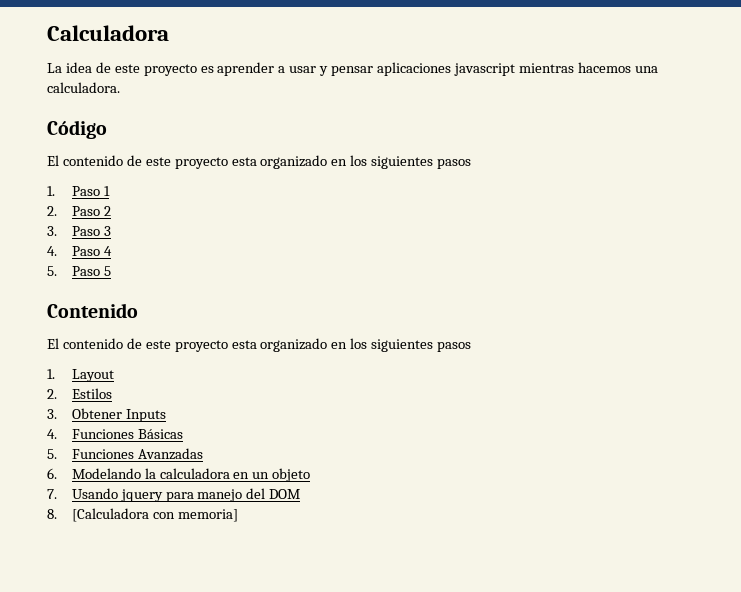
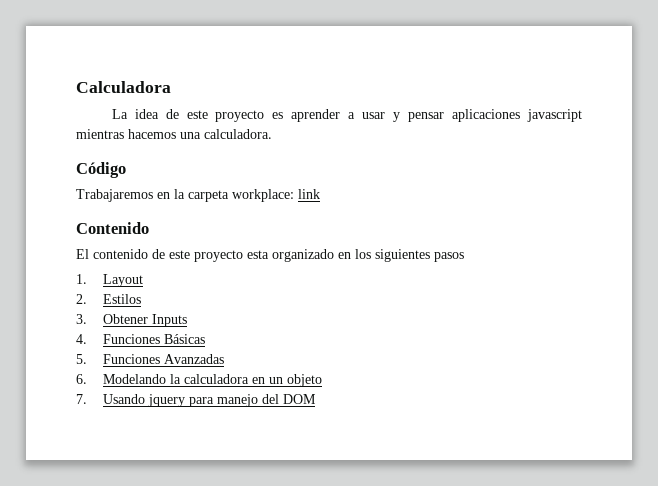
  Código
- El contenido de este proyecto esta organizado en los siguientes pasos
- 1. Paso 1
- 2. Paso 2
- 3. Paso 3
- 4. Paso 4
- 5. Paso 5
+ Trabajaremos en la carpeta workplace: link
- 8. [Calculadora con memoria]

